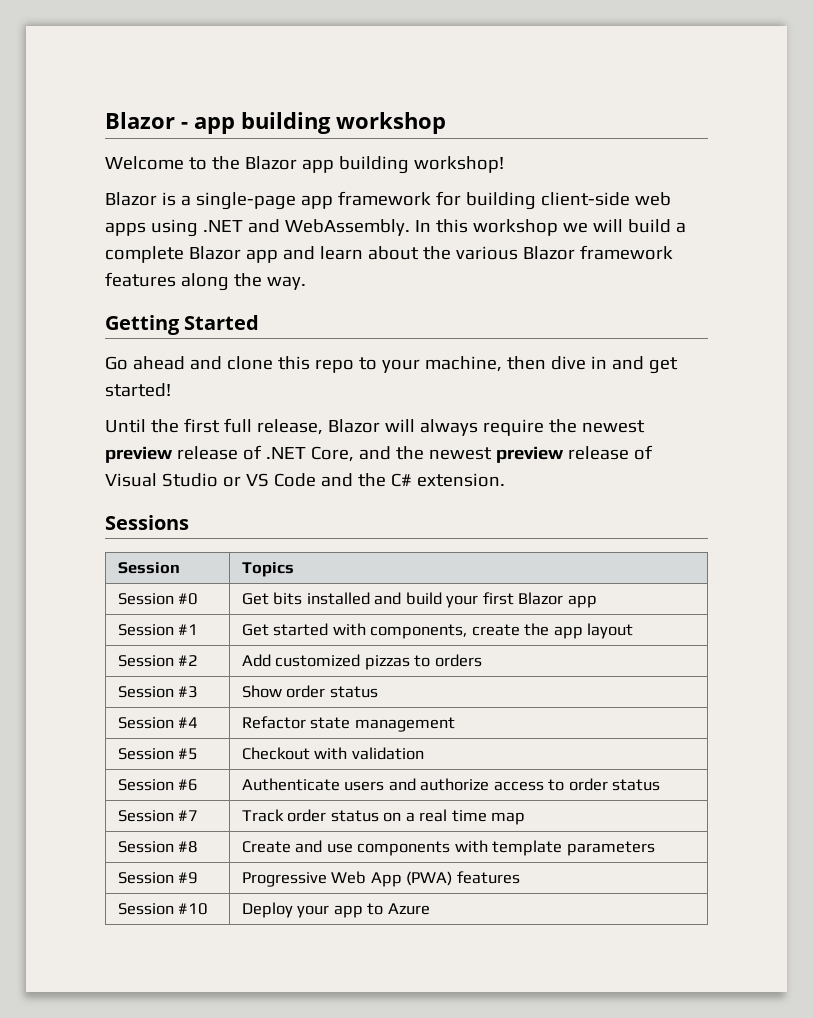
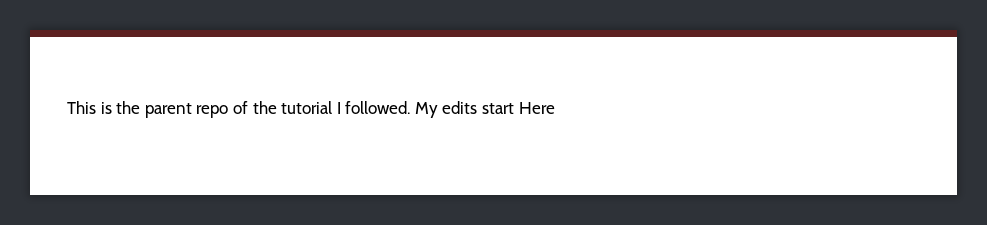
- Blazor - app building workshop
- Welcome to the Blazor app building workshop!
- Blazor is a single-page app framework for building client-side web apps using .NET and WebAssembly. In this workshop we will build a complete Blazor app and learn about the various Blazor framework features along the way.
- Getting Started
- Go ahead and clone this repo to your machine, then dive in and get started!
- Until the first full release, Blazor will always require the newest preview release of .NET Core, and the newest preview release of Visual Studio or VS Code and the C# extension.
- Sessions
- Session | Topics
- Session #0 | Get bits installed and build your first Blazor app
- Session #1 | Get started with components, create the app layout
- Session #2 | Add customized pizzas to orders
- Session #3 | Show order status
- Session #4 | Refactor state management
- Session #5 | Checkout with validation
- Session #6 | Authenticate users and authorize access to order status
- Session #7 | Track order status on a real time map
- Session #8 | Create and use components with template parameters
- Session #9 | Progressive Web App (PWA) features
- Session #10 | Deploy your app to Azure
+ This is the parent repo of the tutorial I followed. My edits start Here

